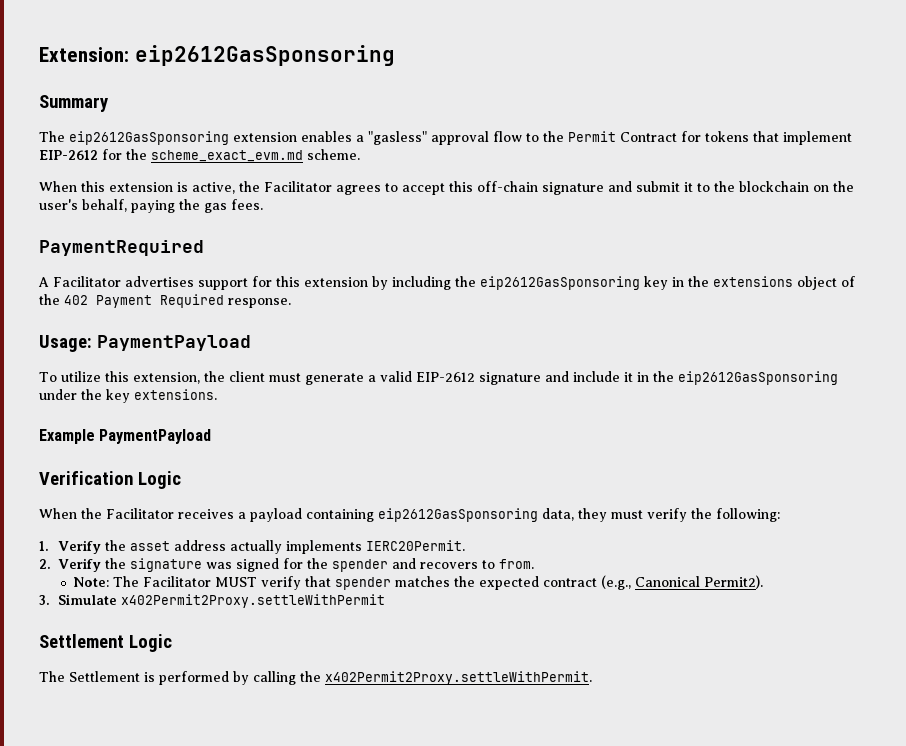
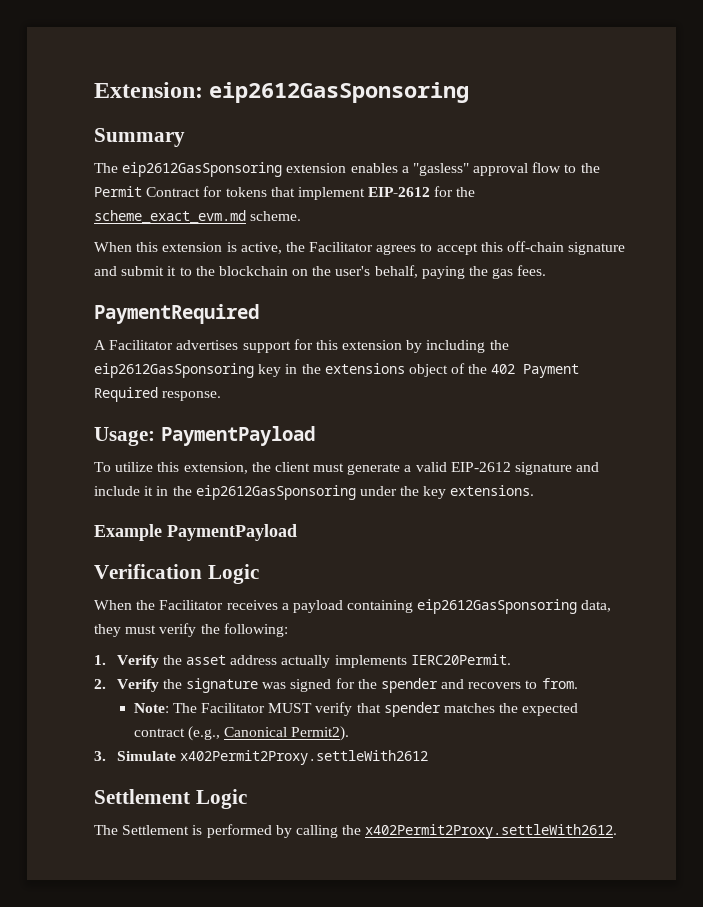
- 3. Simulate x402Permit2Proxy.settleWithPermit
+ 3. Simulate x402Permit2Proxy.settleWith2612
- The Settlement is performed by calling the x402Permit2Proxy.settleWithPermit.
+ The Settlement is performed by calling the x402Permit2Proxy.settleWith2612.

